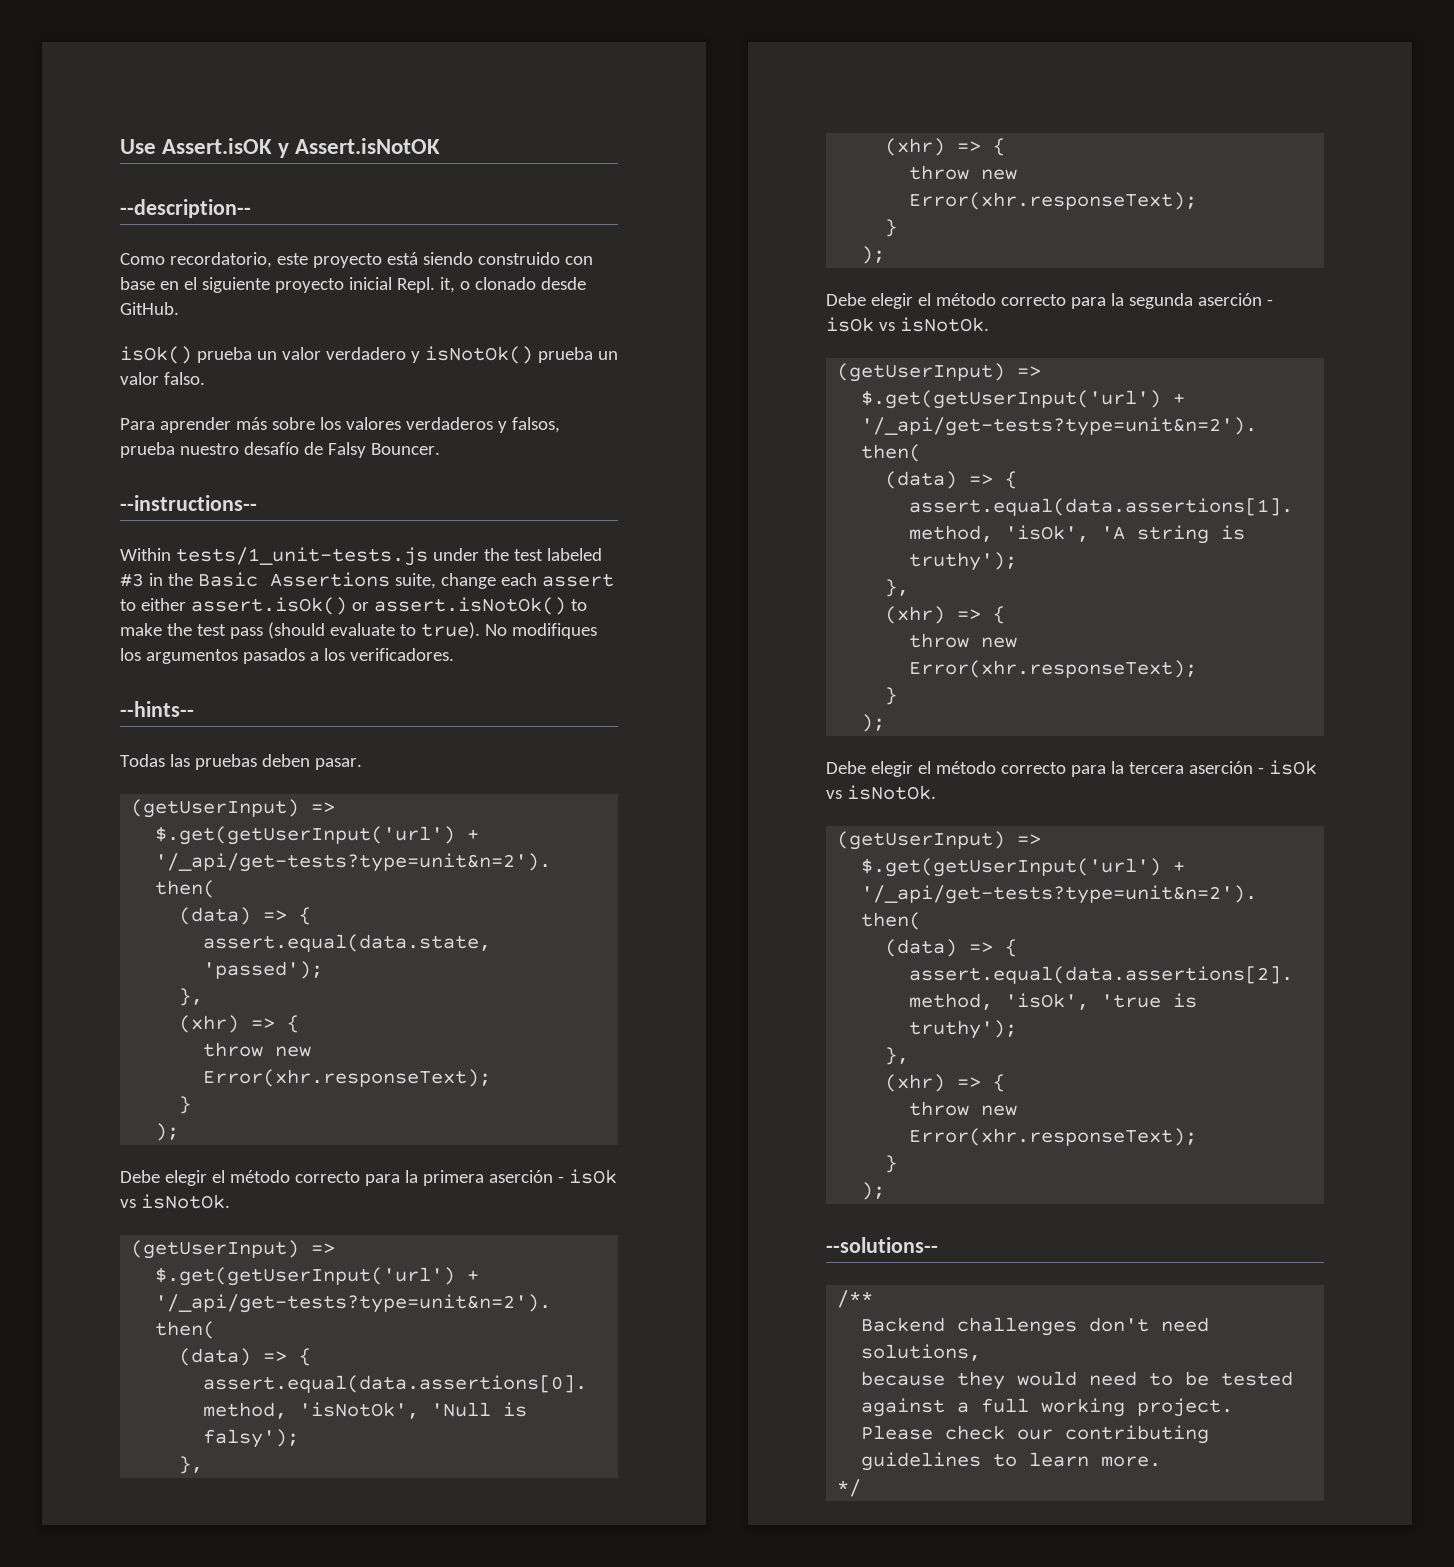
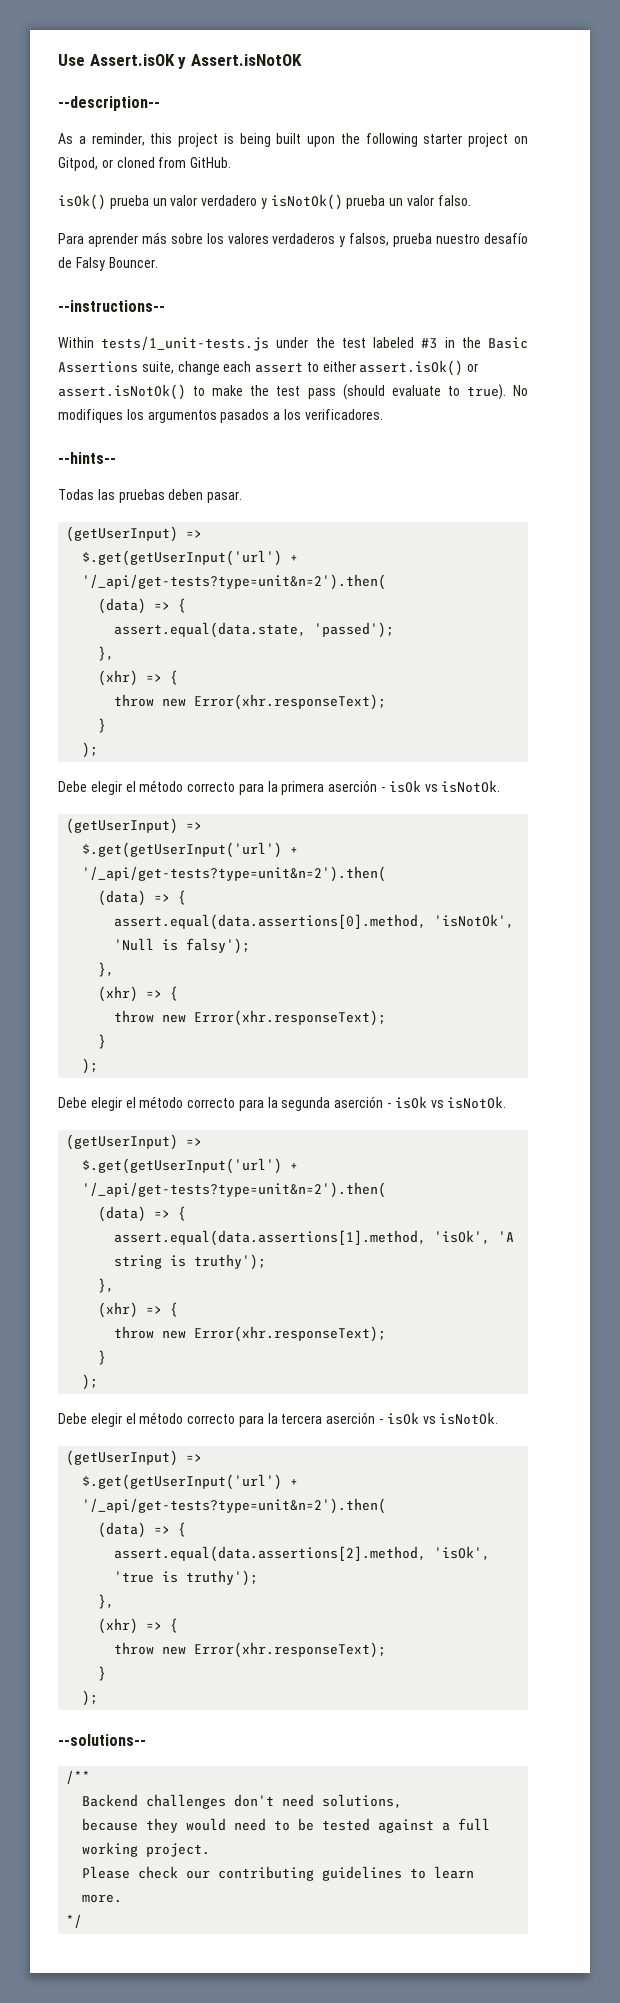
- Como recordatorio, este proyecto está siendo construido con base en el siguiente proyecto inicial Repl. it, o clonado desde GitHub.
+ As a reminder, this project is being built upon the following starter project on Gitpod, or cloned from GitHub.

